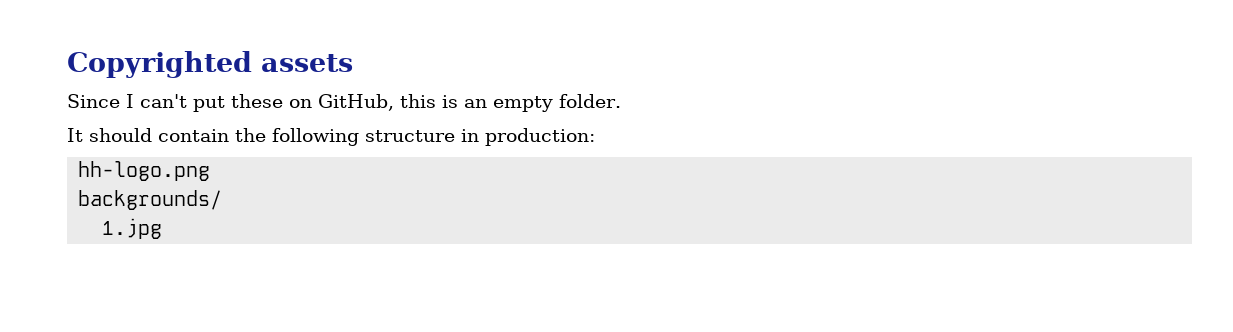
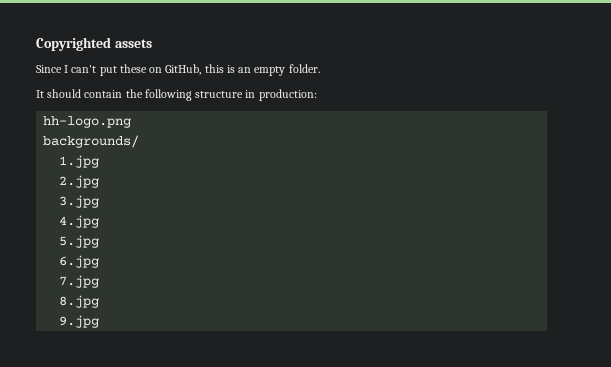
+ 2.jpg
+ 3.jpg
+ 4.jpg
+ 5.jpg
+ 6.jpg
+ 7.jpg
+ 8.jpg
+ 9.jpg

